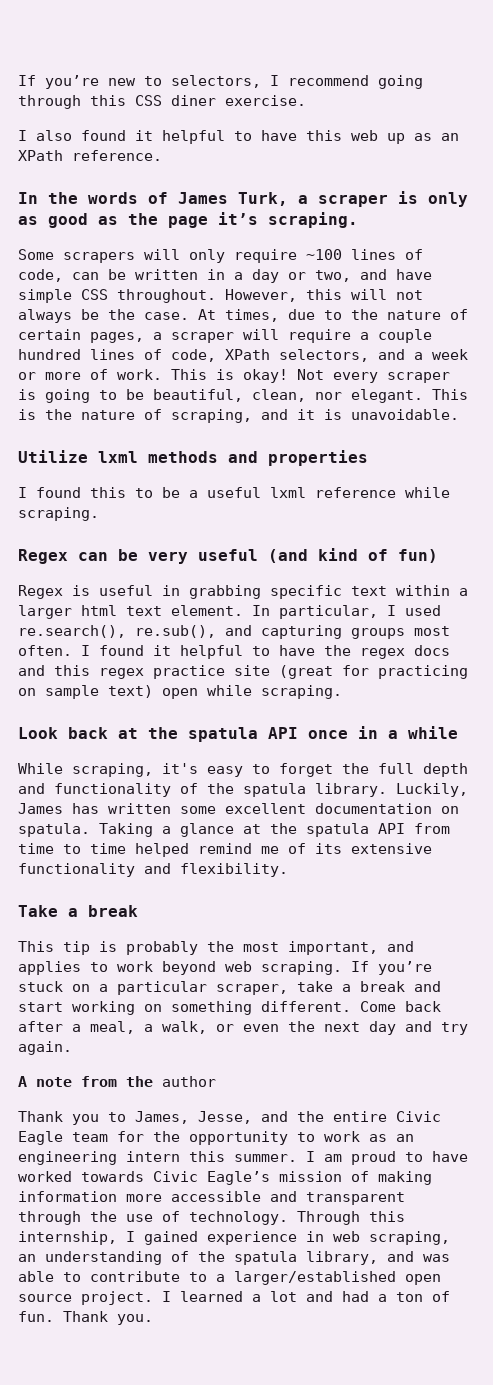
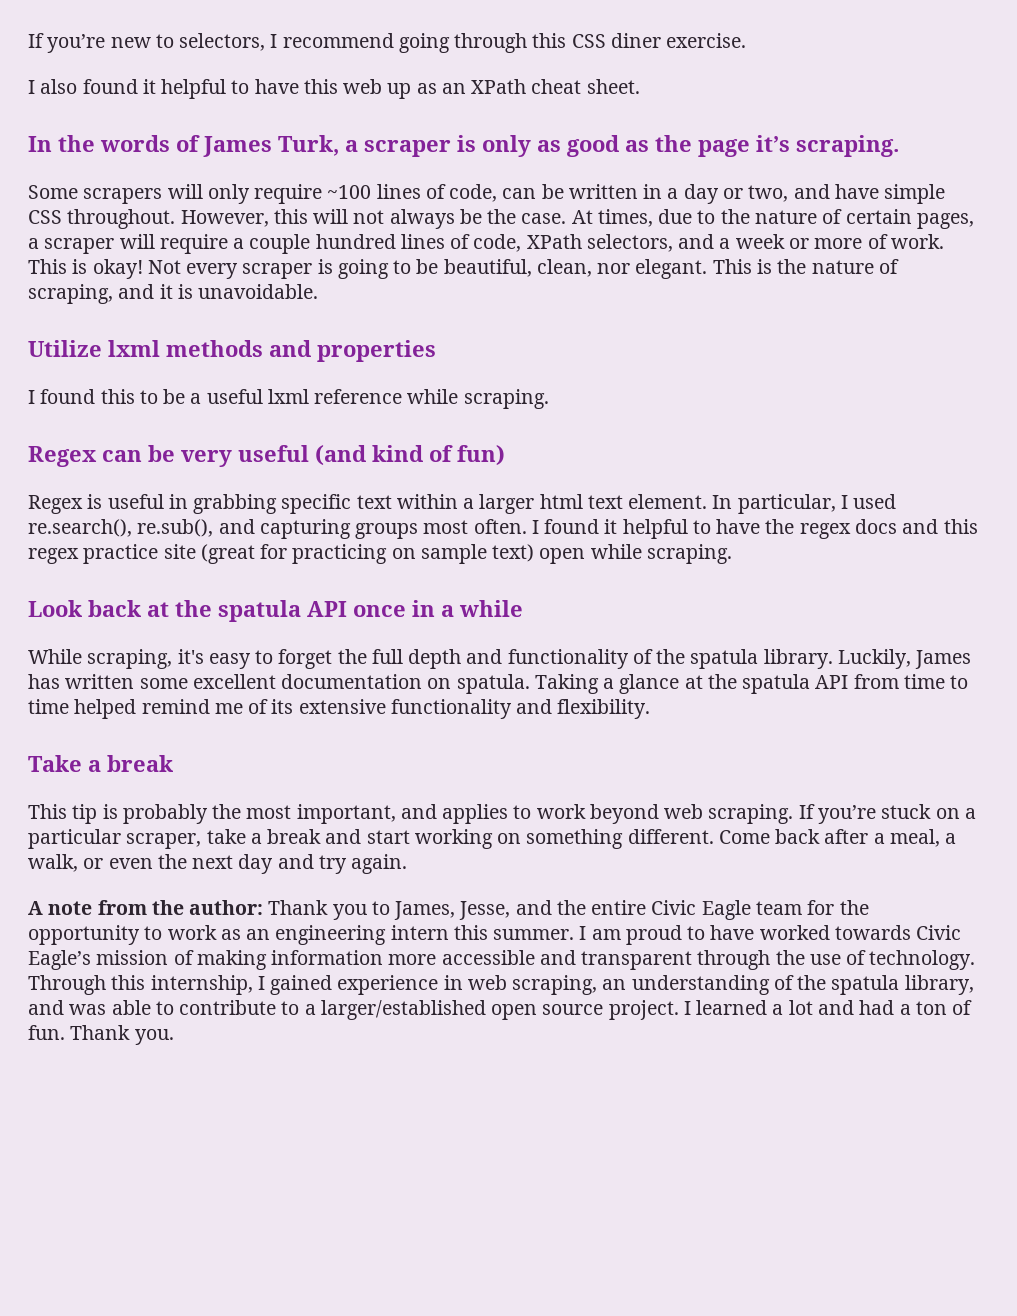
- I also found it helpful to have this web up as an XPath reference.
+ I also found it helpful to have this web up as an XPath cheat sheet.
- A note from the author
- Thank you to James, Jesse, and the entire Civic Eagle team for the opportunity to work as an engineering intern this summer.
+ A note from the author: Thank you to James, Jesse, and the entire Civic Eagle team for the opportunity to work as an engineering intern this summer.

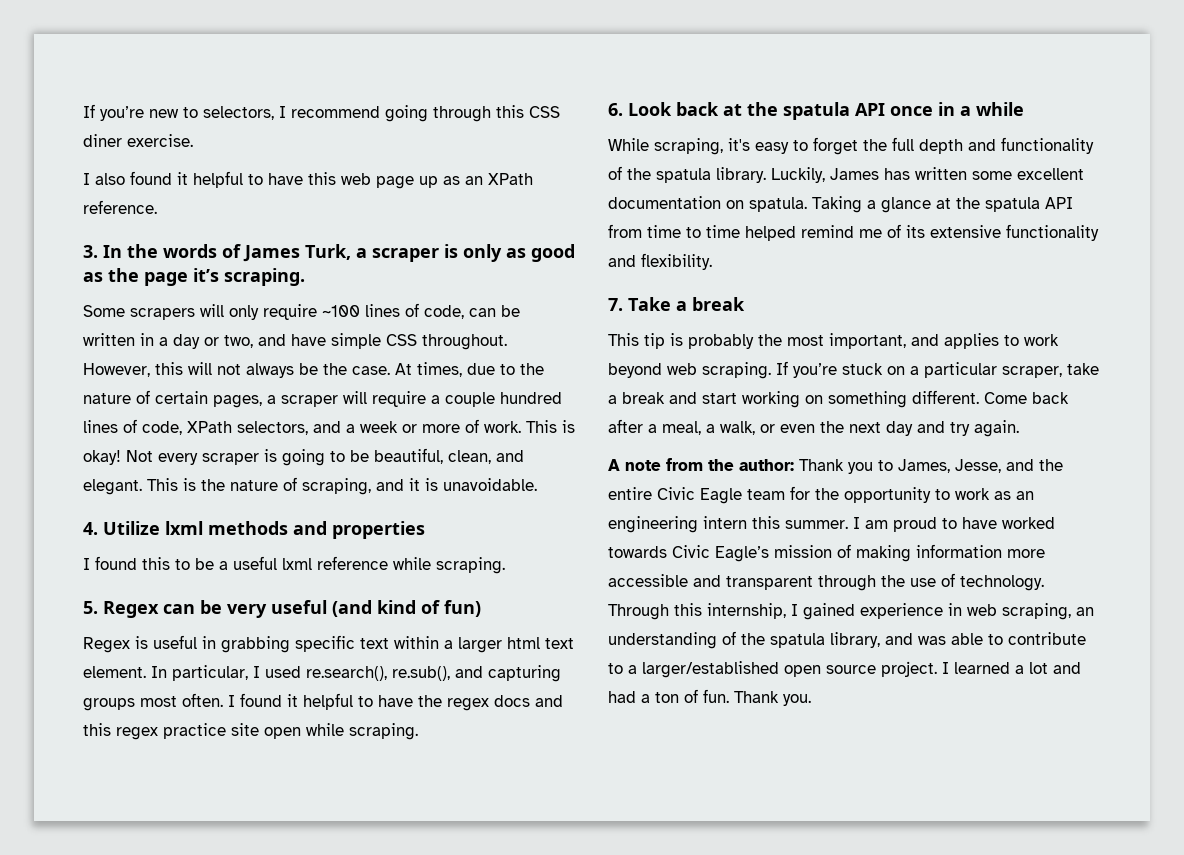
- I also found it helpful to have this web up as an XPath cheat sheet.
- In the words of James Turk, a scraper is only as good as the page it’s scraping.
+ I also found it helpful to have this web page up as an XPath reference.
+ 3. In the words of James Turk, a scraper is only as good as the page it’s scraping.
- Not every scraper is going to be beautiful, clean, nor elegant.
+ Not every scraper is going to be beautiful, clean, and elegant.
- Utilize lxml methods and properties
+ 4. Utilize lxml methods and properties
- Regex can be very useful (and kind of fun)
+ 5. Regex can be very useful (and kind of fun)
- I found it helpful to have the regex docs and this regex practice site (great for practicing on sample text) open while scraping.
+ I found it helpful to have the regex docs and this regex practice site open while scraping.
- Look back at the spatula API once in a while
+ 6. Look back at the spatula API once in a while
- Take a break
+ 7. Take a break

